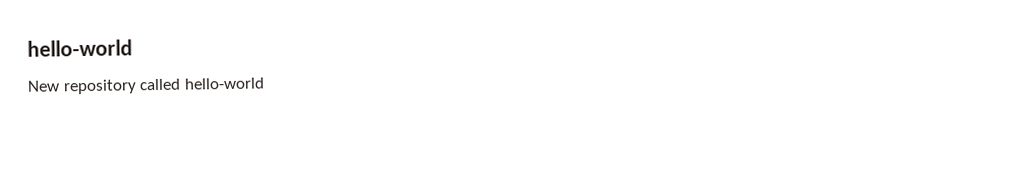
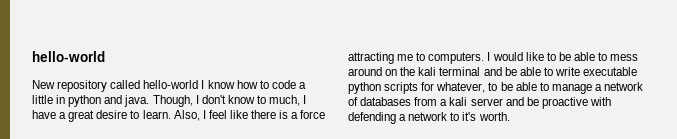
- New repository called hello-world
+ New repository called hello-world I know how to code a little in python and java. Though, I don't know to much, I have a great desire to learn. Also, I feel like there is a force attracting me to computers. I would like to be able to mess around on the kali terminal and be able to write executable python scripts for whatever, to be able to manage a network of databases from a kali server and be proactive with defending a network to it's worth.

